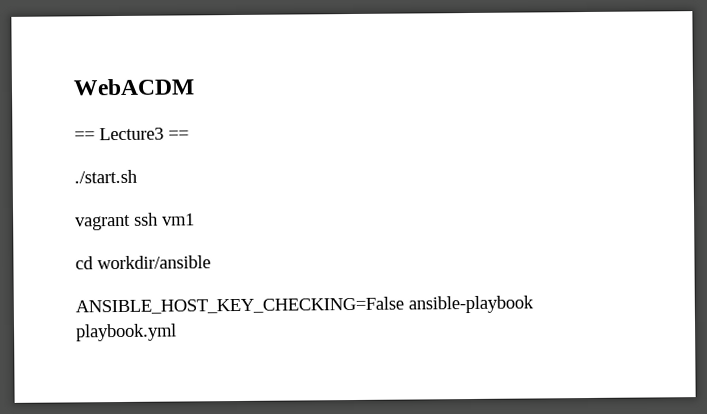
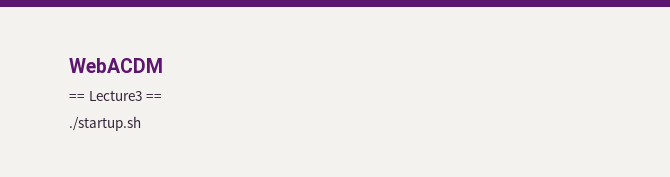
- ./start.sh
- vagrant ssh vm1
- cd workdir/ansible
- ANSIBLE_HOST_KEY_CHECKING=False ansible-playbook playbook.yml
+ ./startup.sh

